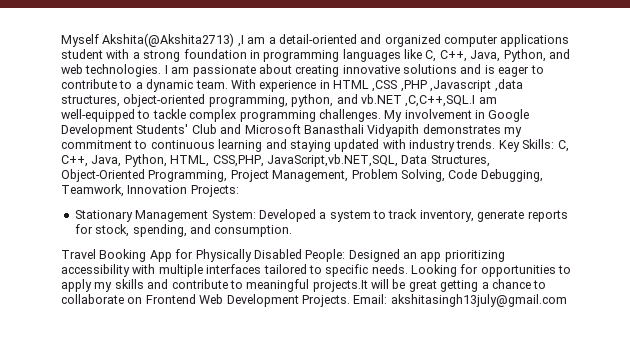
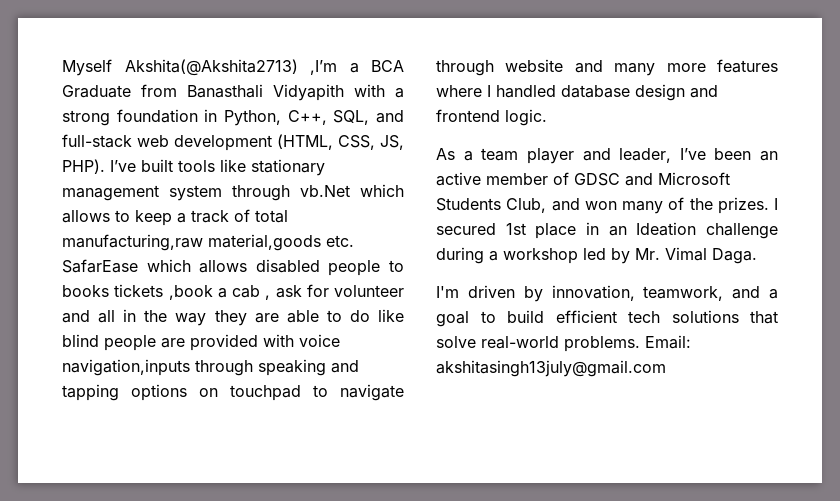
- Myself Akshita(@Akshita2713) ,I am a detail-oriented and organized computer applications student with a strong foundation in programming languages like C, C++, Java, Python, and web technologies. I am passionate about creating innovative solutions and is eager to contribute to a dynamic team. With experience in HTML ,CSS ,PHP ,Javascript ,data structures, object-oriented programming, python, and vb.NET ,C,C++,SQL.I am well-equipped to tackle complex programming challenges. My involvement in Google Development Students' Club and Microsoft Banasthali Vidyapith demonstrates my commitment to continuous learning and staying updated with industry trends. Key Skills: C, C++, Java, Python, HTML, CSS,PHP, JavaScript,vb.NET,SQL, Data Structures, Object-Oriented Programming, Project Management, Problem Solving, Code Debugging, Teamwork, Innovation Projects:
- Stationary Management System: Developed a system to track inventory, generate reports for stock, spending, and consumption.
- Travel Booking App for Physically Disabled People: Designed an app prioritizing accessibility with multiple interfaces tailored to specific needs. Looking for opportunities to apply my skills and contribute to meaningful projects.It will be great getting a chance to collaborate on Frontend Web Development Projects.
+ Myself Akshita(@Akshita2713) ,I’m a BCA Graduate from Banasthali Vidyapith with a strong foundation in Python, C++, SQL, and full-stack web development (HTML, CSS, JS, PHP). I’ve built tools like stationary management system through vb.Net which allows to keep a track of total manufacturing,raw material,goods etc. SafarEase which allows disabled people to books tickets ,book a cab , ask for volunteer and all in the way they are able to do like blind people are provided with voice navigation,inputs through speaking and tapping options on touchpad to navigate through website and many more features where I handled database design and frontend logic.
+ As a team player and leader, I’ve been an active member of GDSC and Microsoft Students Club, and won many of the prizes. I secured 1st place in an Ideation challenge during a workshop led by Mr. Vimal Daga.
+ I'm driven by innovation, teamwork, and a goal to build efficient tech solutions that solve real-world problems.

